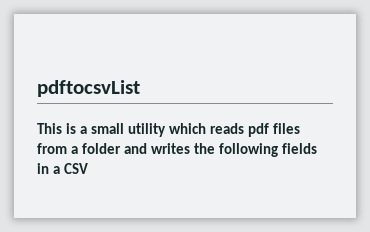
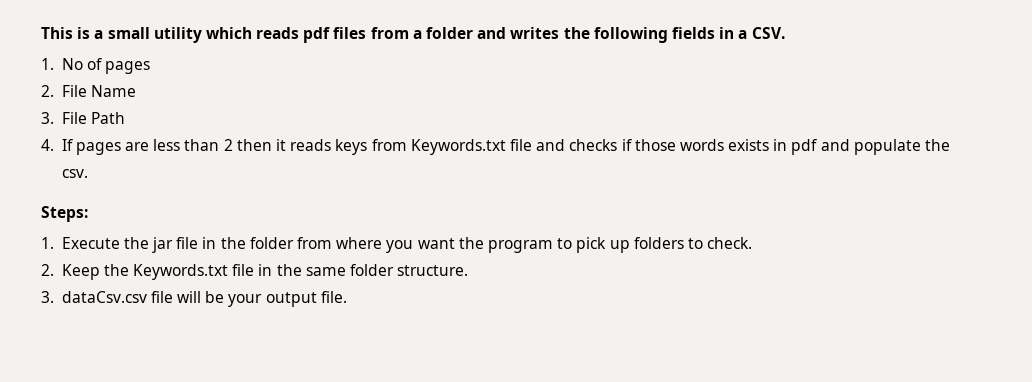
- pdftocsvList
- This is a small utility which reads pdf files from a folder and writes the following fields in a CSV
+ This is a small utility which reads pdf files from a folder and writes the following fields in a CSV.
+ 1. No of pages
+ 2. File Name
+ 3. File Path
+ 4. If pages are less than 2 then it reads keys from Keywords.txt file and checks if those words exists in pdf and populate the csv.
+ Steps:
+ 1. Execute the jar file in the folder from where you want the program to pick up folders to check.
+ 2. Keep the Keywords.txt file in the same folder structure.
+ 3. dataCsv.csv file will be your output file.

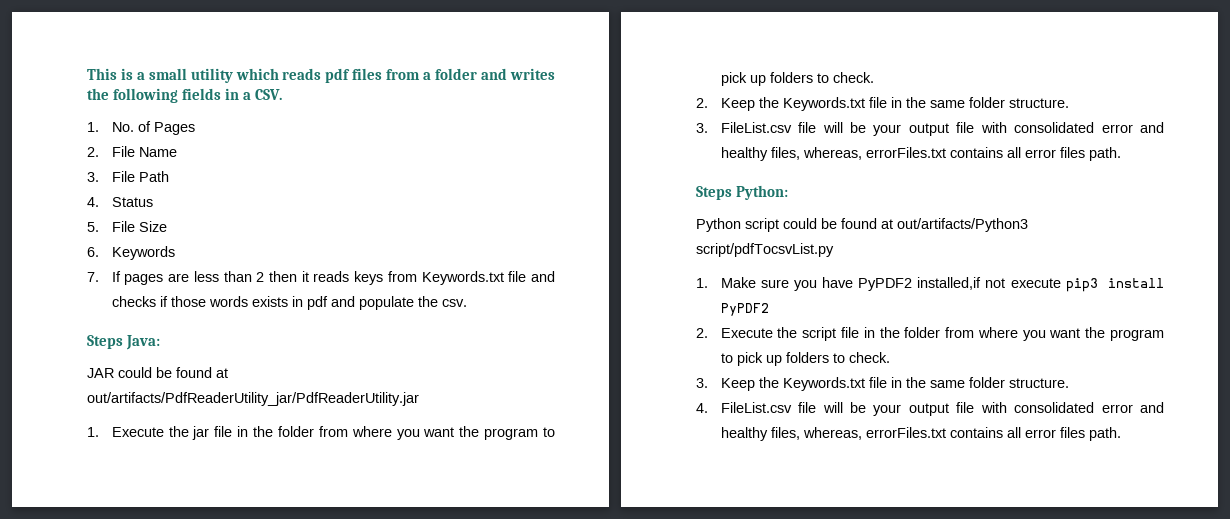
- 1. No of pages
+ 1. No. of Pages
- 4. If pages are less than 2 then it reads keys from Keywords.txt file and checks if those words exists in pdf and populate the csv.
+ 4. Status
+ 5. File Size
+ 6. Keywords
+ 7. If pages are less than 2 then it reads keys from Keywords.txt file and checks if those words exists in pdf and populate the csv.
- Steps:
+ Steps Java:
+ JAR could be found at out/artifacts/PdfReaderUtility_jar/PdfReaderUtility.jar
- 3. dataCsv.csv file will be your output file.
+ 3. FileList.csv file will be your output file with consolidated error and healthy files, whereas, errorFiles.txt contains all error files path.
+ Steps Python:
+ Python script could be found at out/artifacts/Python3 script/pdfTocsvList.py
+ 1. Make sure you have PyPDF2 installed,if not execute pip3 install PyPDF2
+ 2. Execute the script file in the folder from where you want the program to pick up folders to check.
+ 3. Keep the Keywords.txt file in the same folder structure.
+ 4. FileList.csv file will be your output file with consolidated error and healthy files, whereas, errorFiles.txt contains all error files path.

